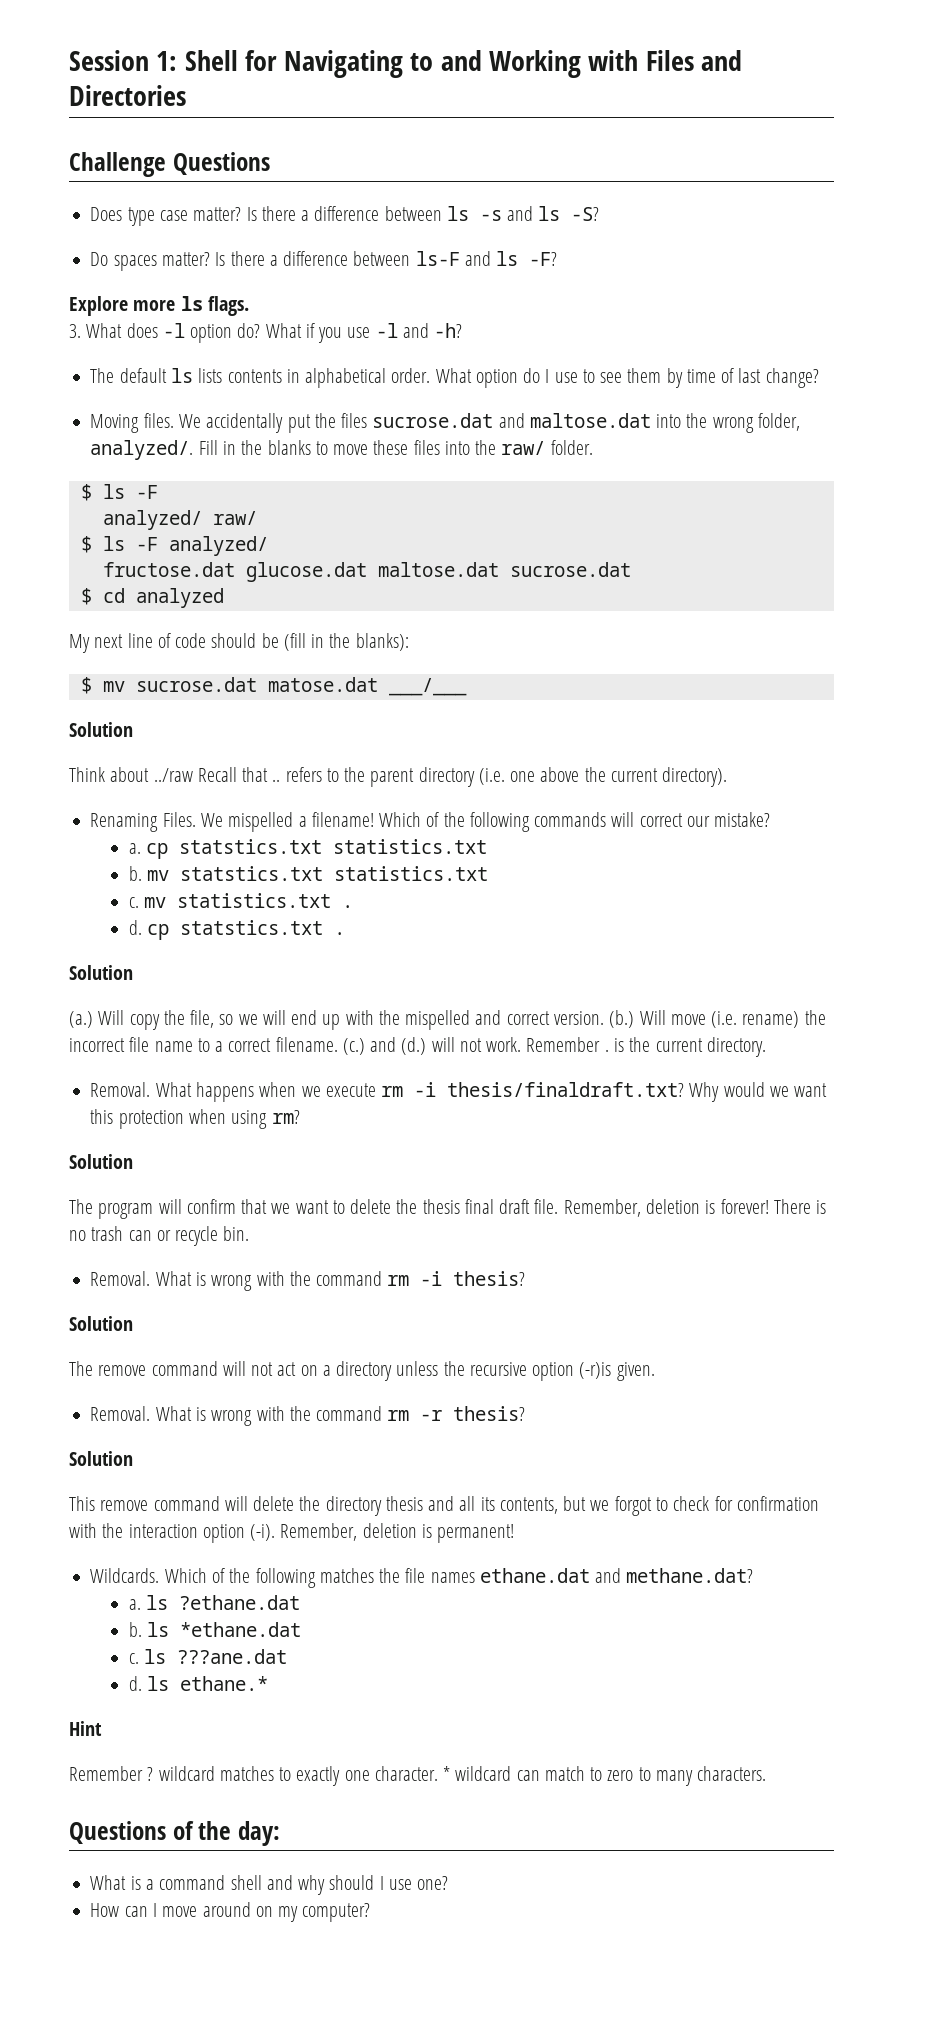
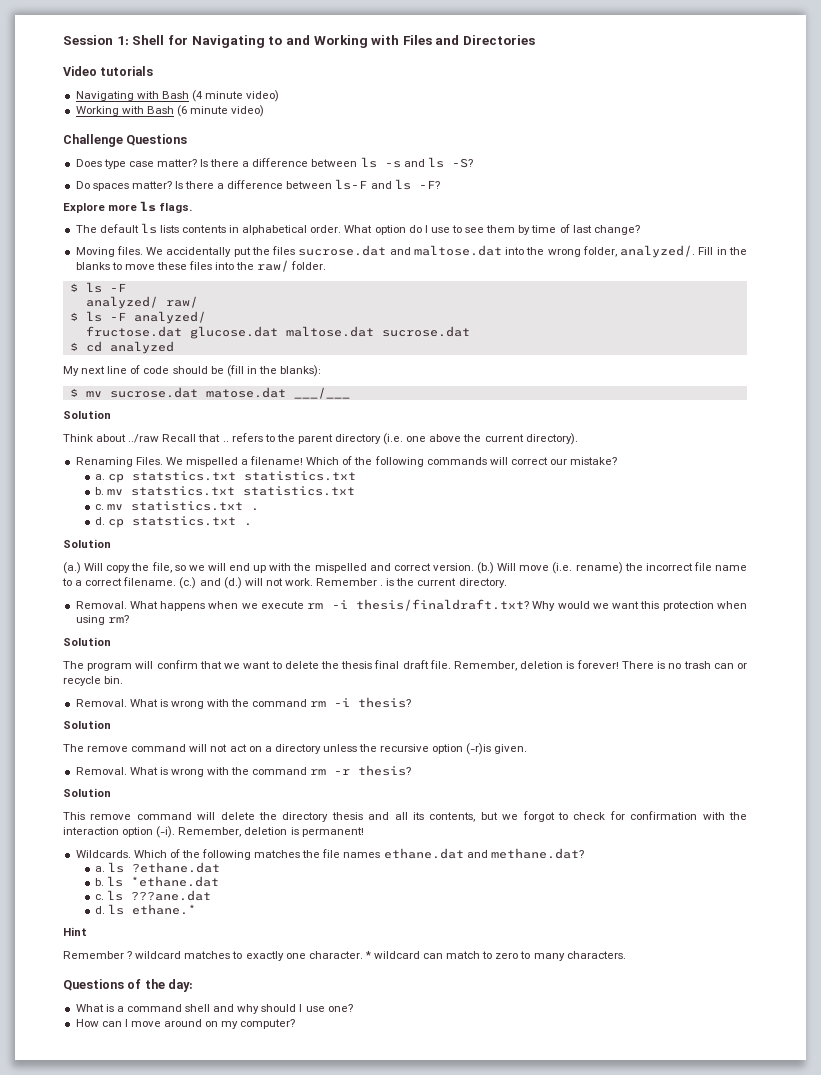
+ Video tutorials
+ Navigating with Bash (4 minute video)
+ Working with Bash (6 minute video)
- 3. What does -l option do? What if you use -l and -h?

